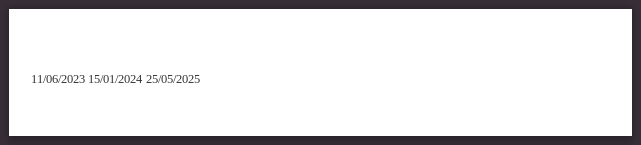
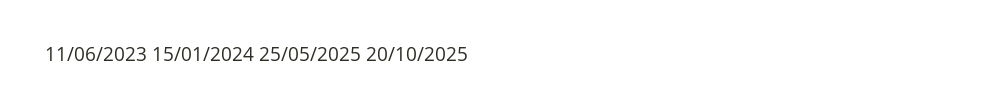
- 11/06/2023 15/01/2024 25/05/2025
+ 11/06/2023 15/01/2024 25/05/2025 20/10/2025

